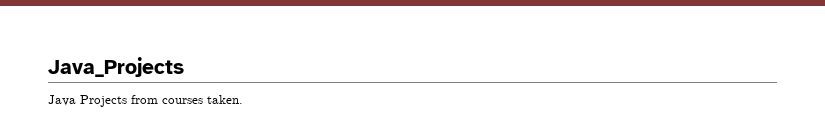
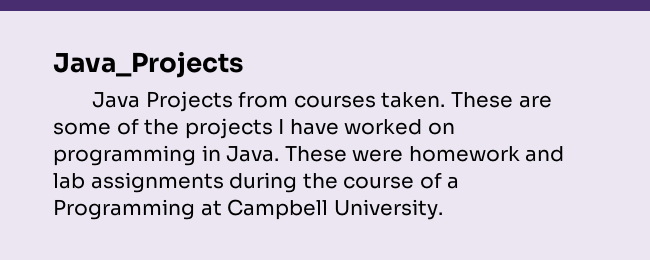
+ These are some of the projects I have worked on programming in Java. These were homework and lab assignments during the course of a Programming at Campbell University.

